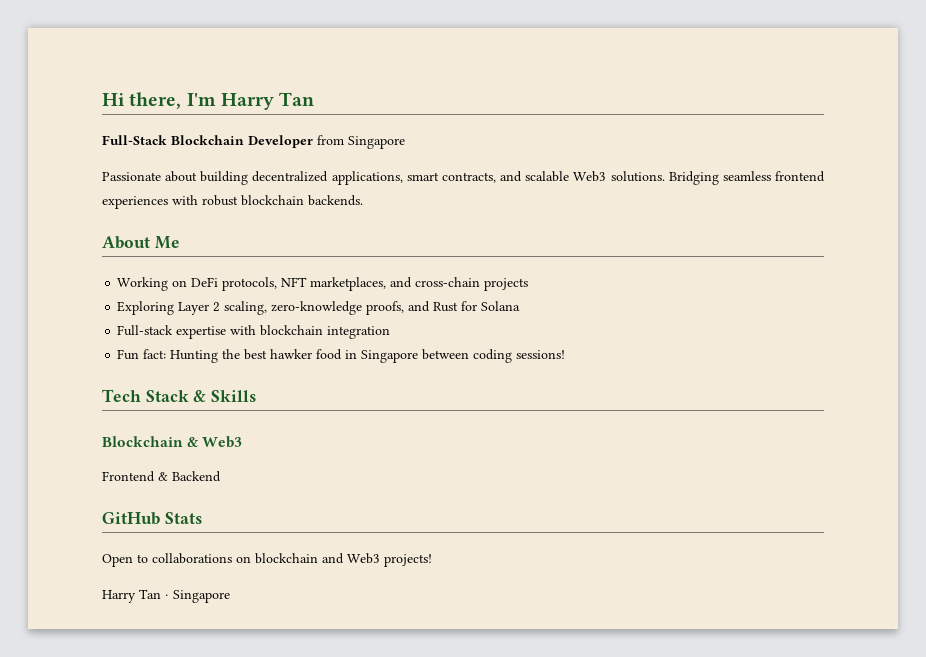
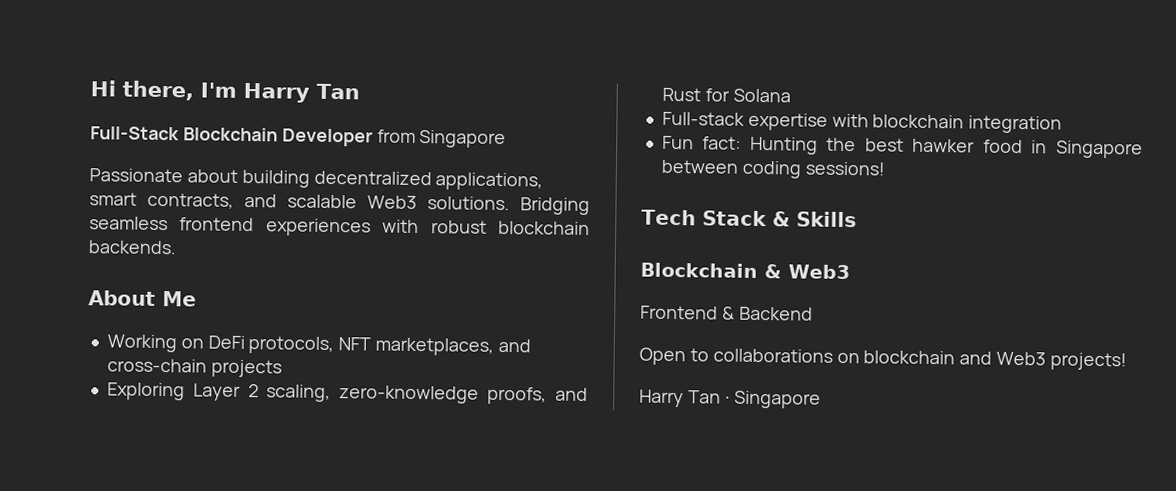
- GitHub Stats

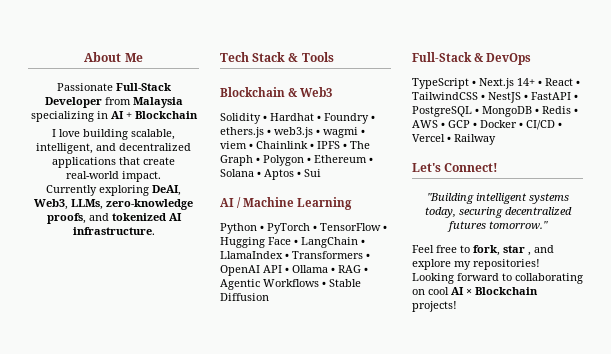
- Hi there, I'm Harry Tan
- Full-Stack Blockchain Developer from Singapore
- Passionate about building decentralized applications, smart contracts, and scalable Web3 solutions. Bridging seamless frontend experiences with robust blockchain backends.
  About Me
- Working on DeFi protocols, NFT marketplaces, and cross-chain projects
- Exploring Layer 2 scaling, zero-knowledge proofs, and Rust for Solana
- Full-stack expertise with blockchain integration
- Fun fact: Hunting the best hawker food in Singapore between coding sessions!
+ Passionate Full-Stack Developer from Malaysia specializing in AI + Blockchain
+ I love building scalable, intelligent, and decentralized applications that create real-world impact.
+ Currently exploring DeAI, Web3, LLMs, zero-knowledge proofs, and tokenized AI infrastructure.
- Tech Stack & Skills
+ Tech Stack & Tools
- Frontend & Backend
- Open to collaborations on blockchain and Web3 projects!
- Harry Tan · Singapore
+ Solidity • Hardhat • Foundry • ethers.js • web3.js • wagmi • viem • Chainlink • IPFS • The Graph • Polygon • Ethereum • Solana • Aptos • Sui
+ AI / Machine Learning
+ Python • PyTorch • TensorFlow • Hugging Face • LangChain • LlamaIndex • Transformers • OpenAI API • Ollama • RAG • Agentic Workflows • Stable Diffusion
+ Full-Stack & DevOps
+ TypeScript • Next.js 14+ • React • TailwindCSS • NestJS • FastAPI • PostgreSQL • MongoDB • Redis • AWS • GCP • Docker • CI/CD • Vercel • Railway
+ Let's Connect!
+ "Building intelligent systems today, securing decentralized futures tomorrow."
+ Feel free to fork, star , and explore my repositories! Looking forward to collaborating on cool AI × Blockchain projects!

